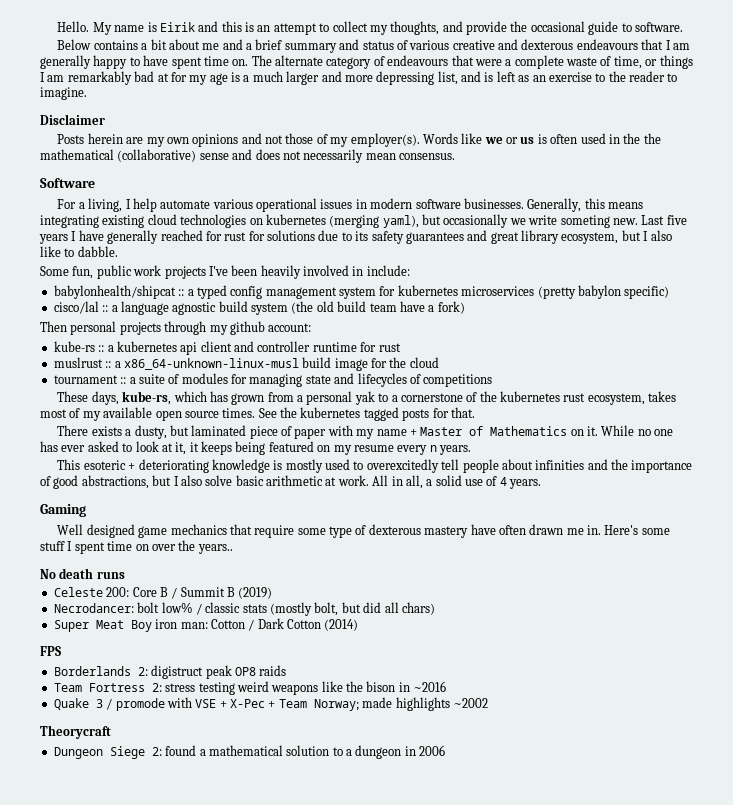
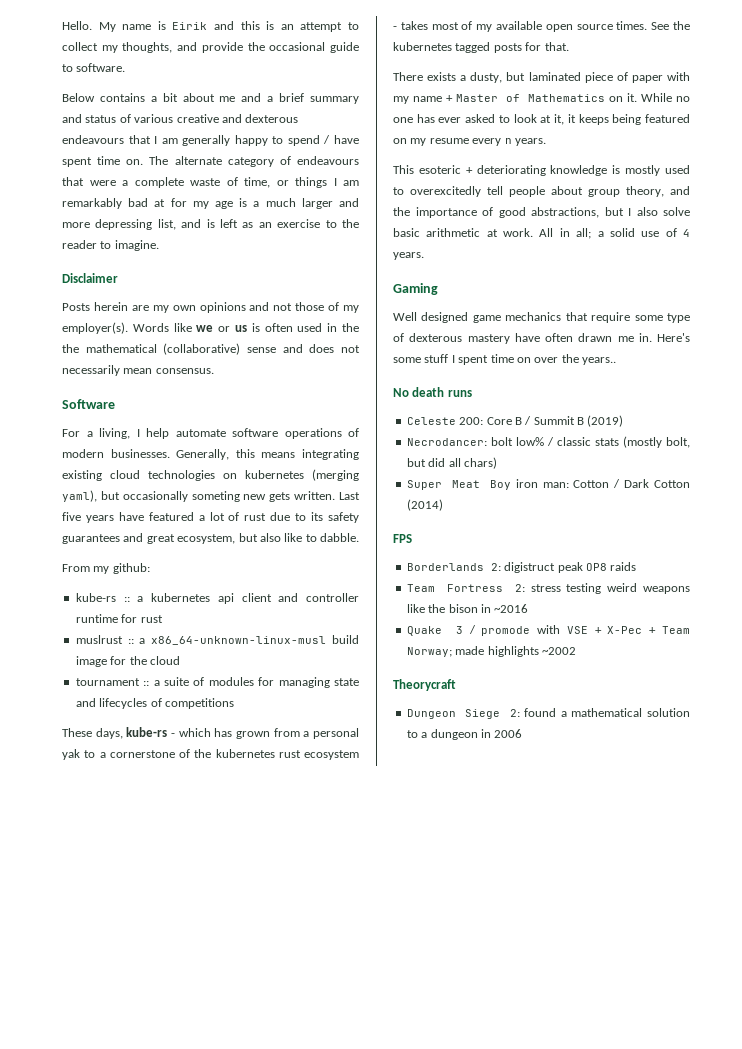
- Below contains a bit about me and a brief summary and status of various creative and dexterous endeavours that I am generally happy to have spent time on.
+ Below contains a bit about me and a brief summary and status of various creative and dexterous endeavours that I am generally happy to spend / have spent time on.
- For a living, I help automate various operational issues in modern software businesses.
+ For a living, I help automate software operations of modern businesses.
- Generally, this means integrating existing cloud technologies on kubernetes (merging yaml), but occasionally we write someting new. Last five years I have generally reached for rust for solutions due to its safety guarantees and great library ecosystem, but I also like to dabble.
+ Generally, this means integrating existing cloud technologies on kubernetes (merging yaml), but occasionally someting new gets written. Last five years have featured a lot of rust due to its safety guarantees and great ecosystem, but also like to dabble.
- Some fun, public work projects I've been heavily involved in include:
- babylonhealth/shipcat :: a typed config management system for kubernetes microservices (pretty babylon specific)
- cisco/lal :: a language agnostic build system (the old build team have a fork)
- Then personal projects through my github account:
+ From my github:
- These days, kube-rs, which has grown from a personal yak to a cornerstone of the kubernetes rust ecosystem, takes most of my available open source times.
+ These days, kube-rs - which has grown from a personal yak to a cornerstone of the kubernetes rust ecosystem - takes most of my available open source times.
- This esoteric + deteriorating knowledge is mostly used to overexcitedly tell people about infinities and the importance of good abstractions, but I also solve basic arithmetic at work.
+ This esoteric + deteriorating knowledge is mostly used to overexcitedly tell people about group theory, and the importance of good abstractions, but I also solve basic arithmetic at work.
- All in all, a solid use of 4 years.
+ All in all; a solid use of 4 years.

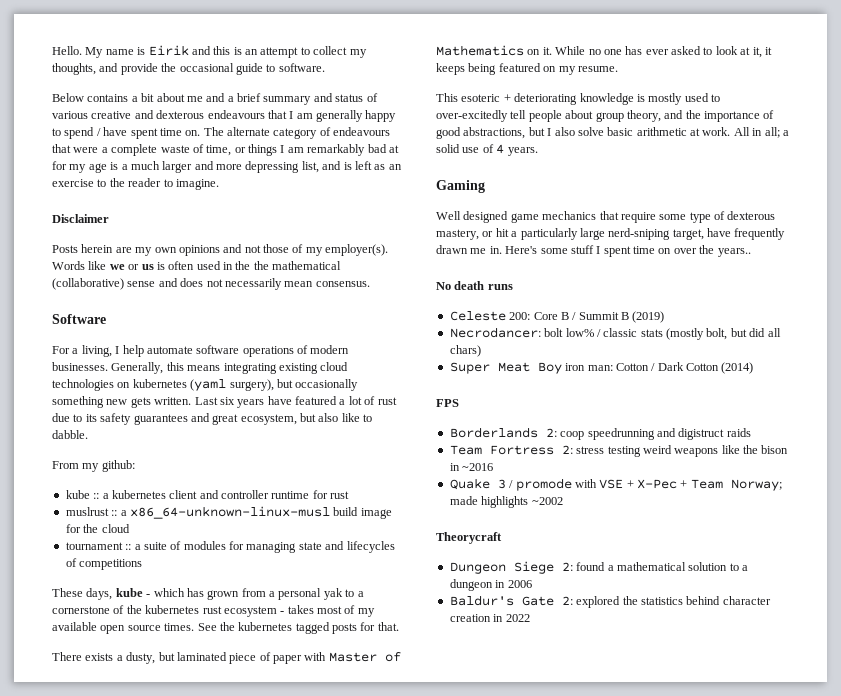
- Generally, this means integrating existing cloud technologies on kubernetes (merging yaml), but occasionally someting new gets written.
+ Generally, this means integrating existing cloud technologies on kubernetes (yaml surgery), but occasionally something new gets written.
- Last five years have featured a lot of rust due to its safety guarantees and great ecosystem, but also like to dabble.
+ Last six years have featured a lot of rust due to its safety guarantees and great ecosystem, but also like to dabble.
- kube-rs :: a kubernetes api client and controller runtime for rust
+ kube :: a kubernetes client and controller runtime for rust
- These days, kube-rs - which has grown from a personal yak to a cornerstone of the kubernetes rust ecosystem - takes most of my available open source times.
+ These days, kube - which has grown from a personal yak to a cornerstone of the kubernetes rust ecosystem - takes most of my available open source times.
- There exists a dusty, but laminated piece of paper with my name + Master of Mathematics on it.
+ There exists a dusty, but laminated piece of paper with Master of Mathematics on it.
- While no one has ever asked to look at it, it keeps being featured on my resume every n years.
+ While no one has ever asked to look at it, it keeps being featured on my resume.
- This esoteric + deteriorating knowledge is mostly used to overexcitedly tell people about group theory, and the importance of good abstractions, but I also solve basic arithmetic at work.
+ This esoteric + deteriorating knowledge is mostly used to over-excitedly tell people about group theory, and the importance of good abstractions, but I also solve basic arithmetic at work.
- Well designed game mechanics that require some type of dexterous mastery have often drawn me in.
+ Well designed game mechanics that require some type of dexterous mastery, or hit a particularly large nerd-sniping target, have frequently drawn me in.
- Borderlands 2: digistruct peak OP8 raids
+ Borderlands 2: coop speedrunning and digistruct raids
+ Baldur's Gate 2: explored the statistics behind character creation in 2022

